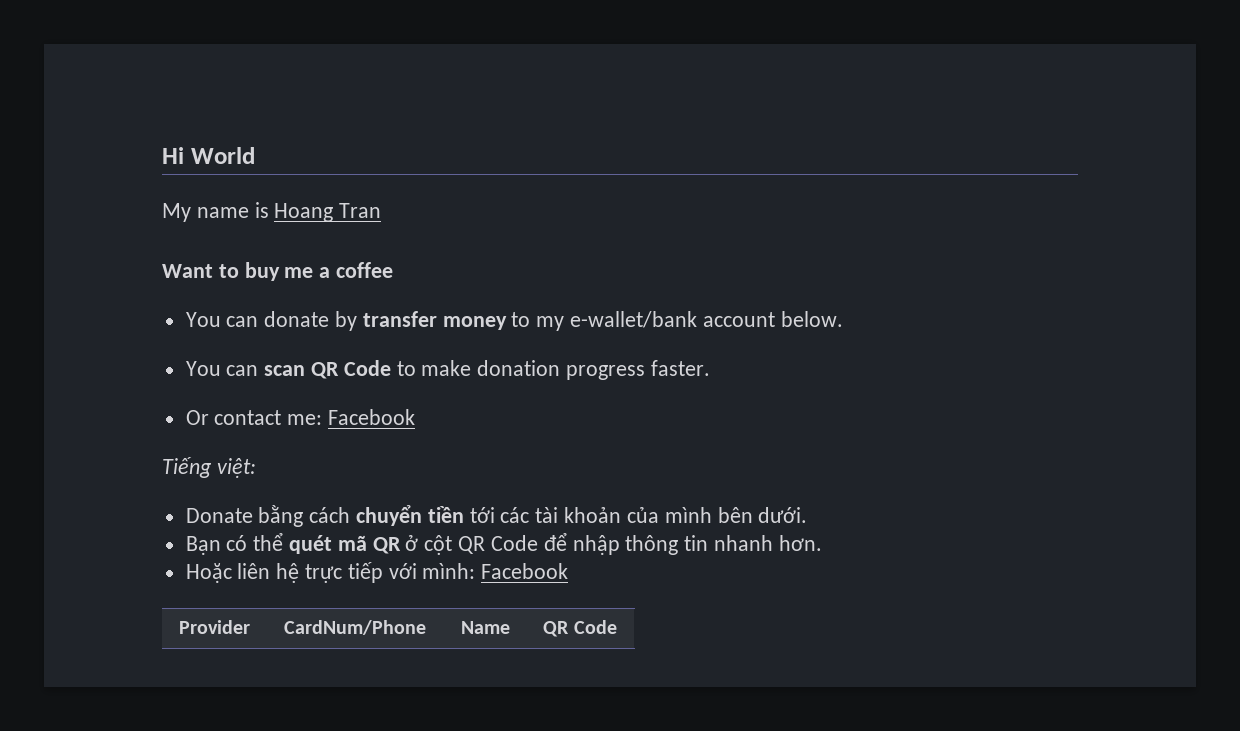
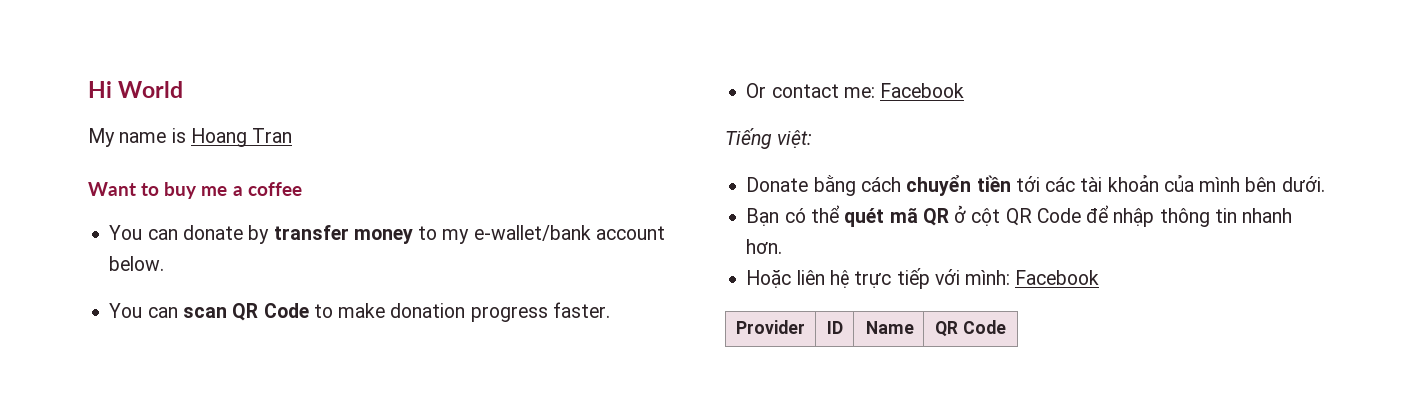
- Provider | CardNum/Phone | Name | QR Code
+ Provider | ID | Name | QR Code

